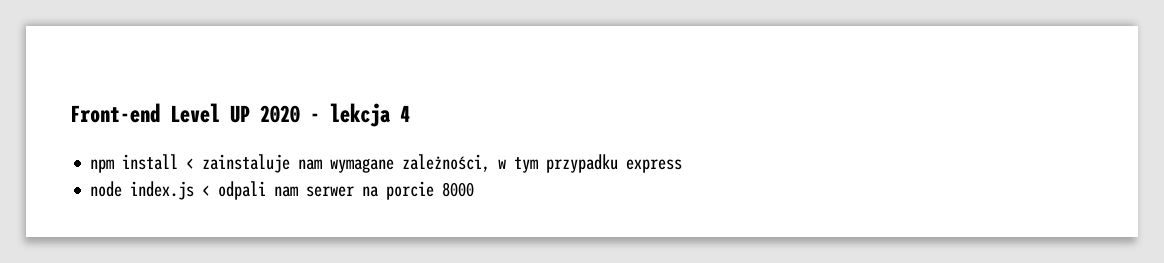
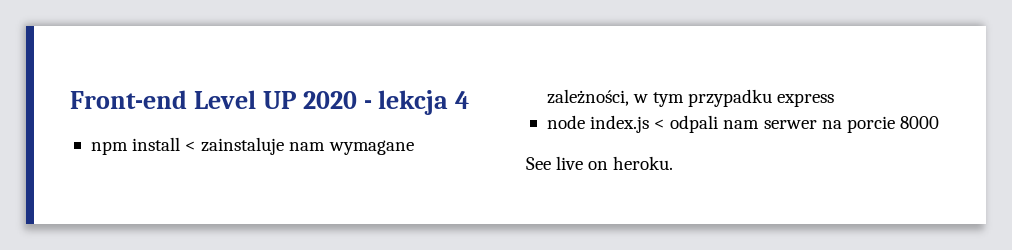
+ See live on heroku.

